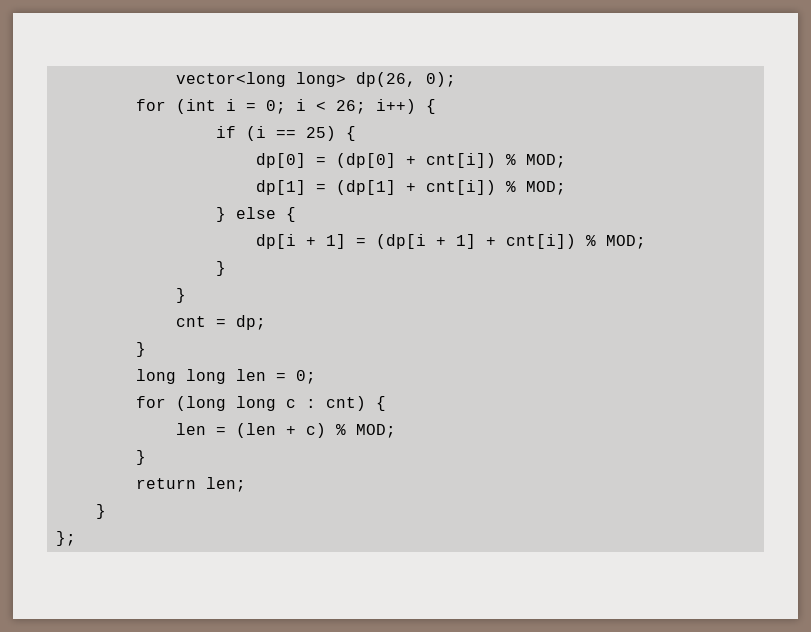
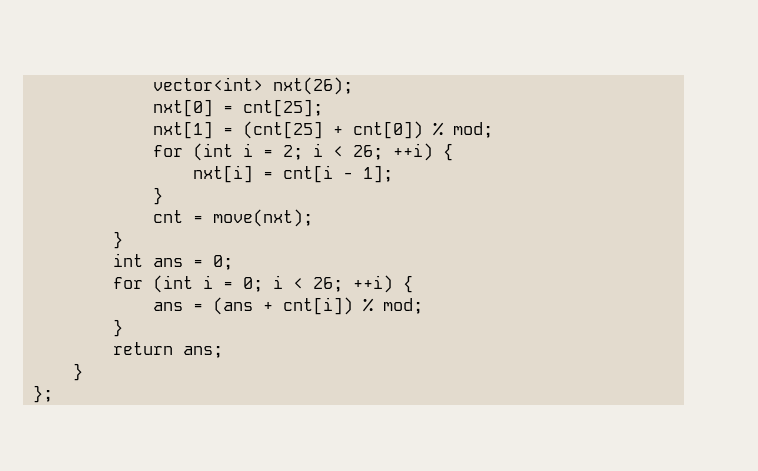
- vector<long long> dp(26, 0);
+ vector<int> nxt(26);
+ nxt[0] = cnt[25];
+ nxt[1] = (cnt[25] + cnt[0]) % mod;
+ for (int i = 2; i < 26; ++i) {
+ nxt[i] = cnt[i - 1];
+ }
+ cnt = move(nxt);
+ }
+ int ans = 0;
- for (int i = 0; i < 26; i++) {
- if (i == 25) {
- dp[0] = (dp[0] + cnt[i]) % MOD;
- dp[1] = (dp[1] + cnt[i]) % MOD;
- } else {
- dp[i + 1] = (dp[i + 1] + cnt[i]) % MOD;
- }
- }
- cnt = dp;
- }
- long long len = 0;
- for (long long c : cnt) {
- len = (len + c) % MOD;
+ for (int i = 0; i < 26; ++i) {
+ ans = (ans + cnt[i]) % mod;
- return len;
+ return ans;

